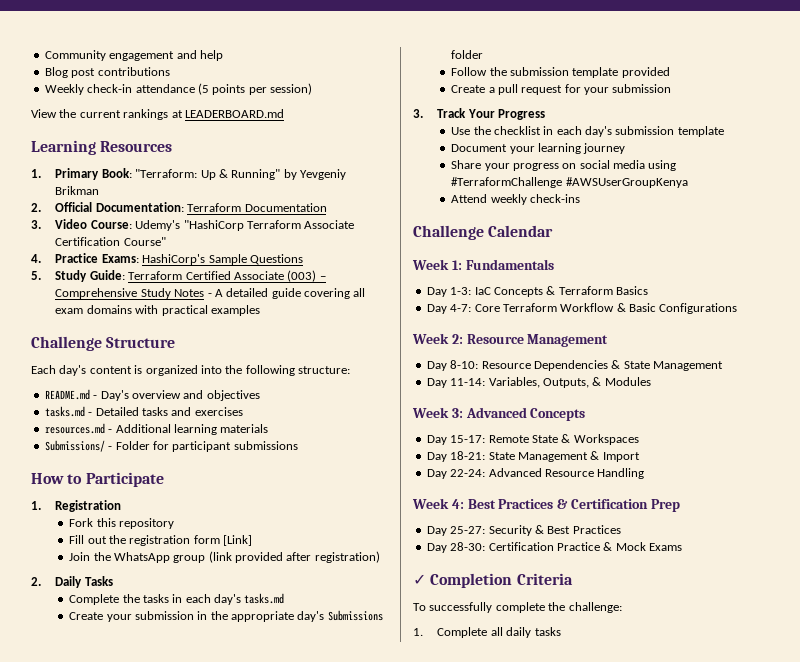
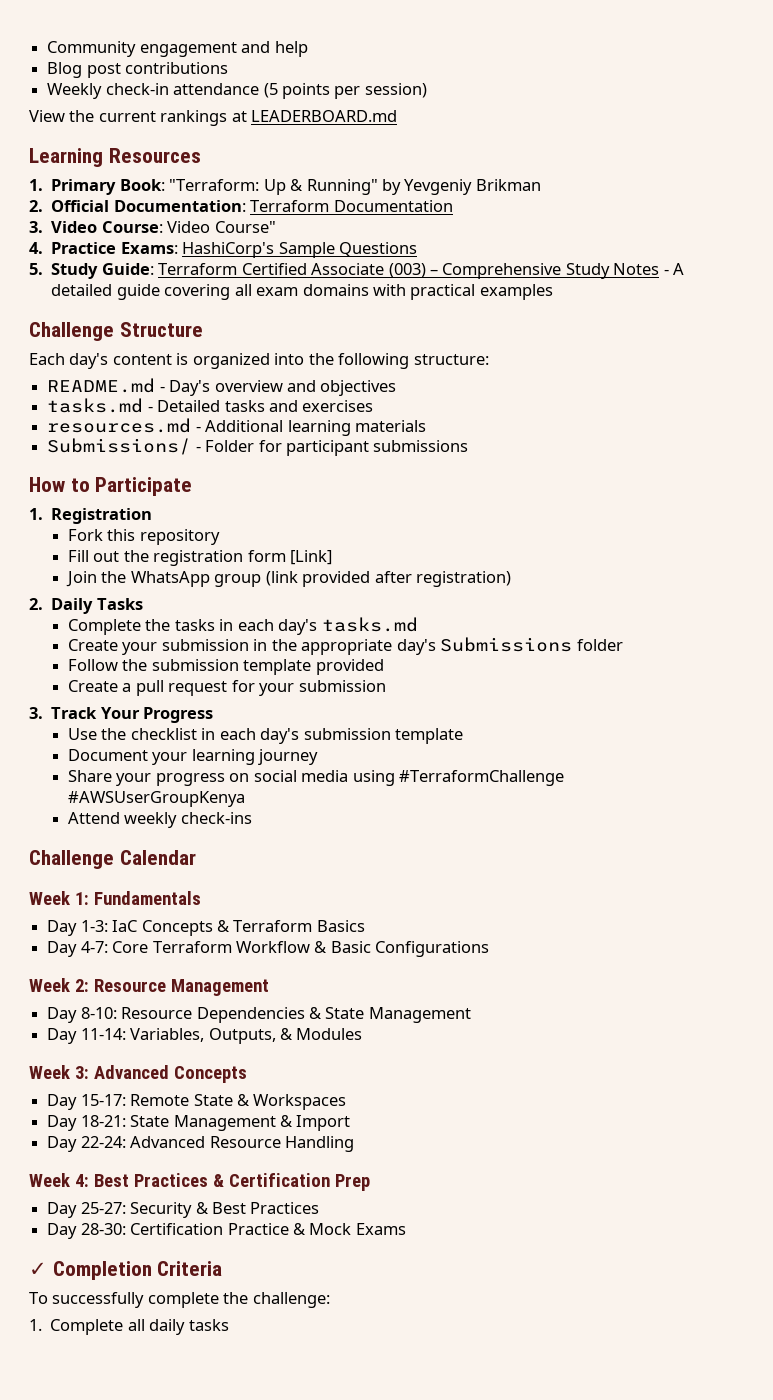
- 3. Video Course: Udemy's "HashiCorp Terraform Associate Certification Course"
+ 3. Video Course: Video Course"

